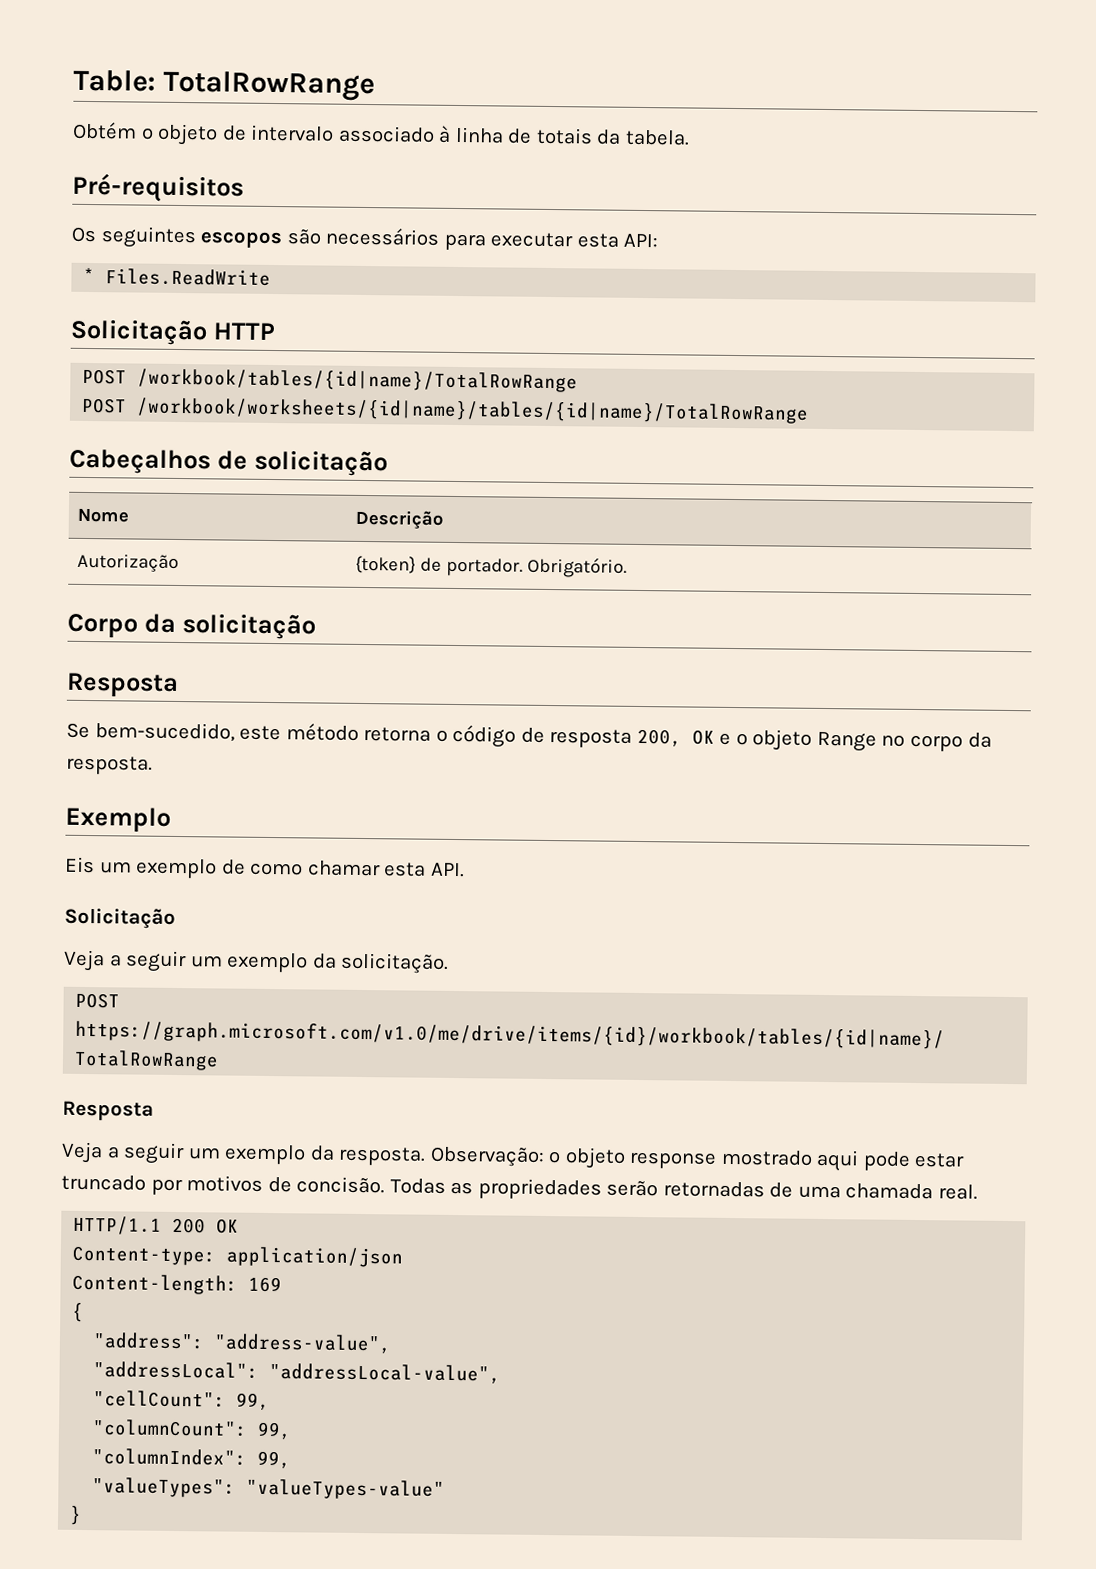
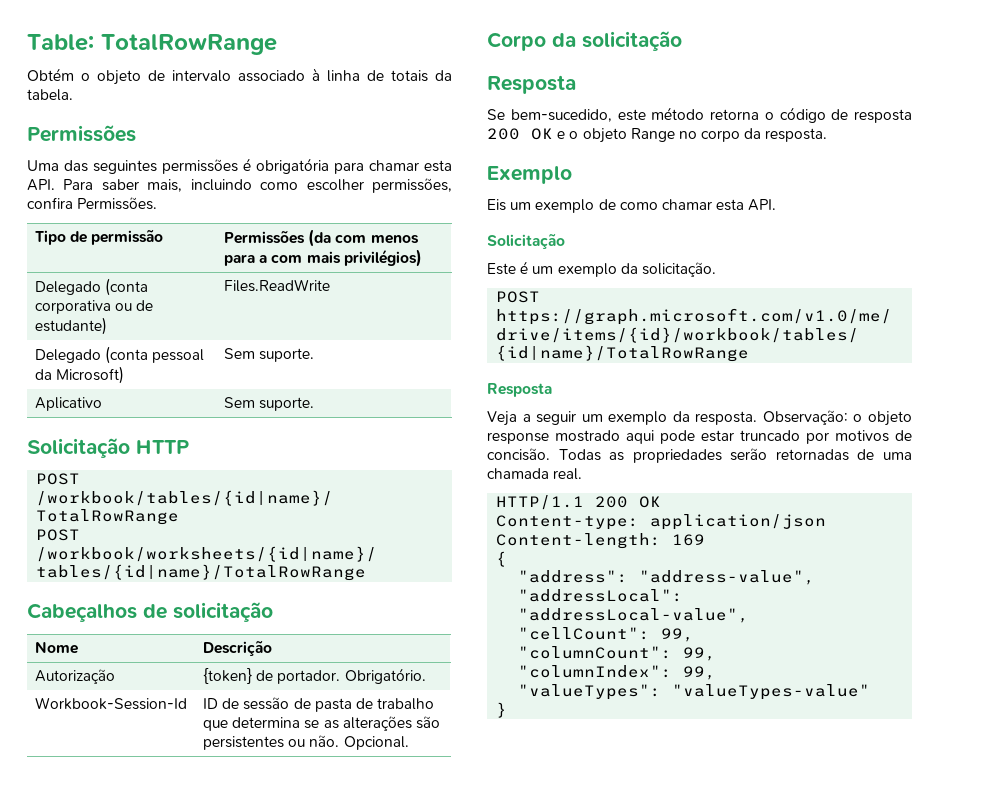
  Obtém o objeto de intervalo associado à linha de totais da tabela.
- Pré-requisitos
- Os seguintes escopos são necessários para executar esta API:
- * Files.ReadWrite
+ Permissões
+ Uma das seguintes permissões é obrigatória para chamar esta API. Para saber mais, incluindo como escolher permissões, confira Permissões.
+ Tipo de permissão | Permissões (da com menos para a com mais privilégios)
+ Delegado (conta corporativa ou de estudante) | Files.ReadWrite
+ Delegado (conta pessoal da Microsoft) | Sem suporte.
+ Aplicativo | Sem suporte.
+ Workbook-Session-Id | ID de sessão de pasta de trabalho que determina se as alterações são persistentes ou não. Opcional.
- Se bem-sucedido, este método retorna o código de resposta 200, OK e o objeto Range no corpo da resposta.
+ Se bem-sucedido, este método retorna o código de resposta 200 OK e o objeto Range no corpo da resposta.
- Veja a seguir um exemplo da solicitação.
+ Este é um exemplo da solicitação.

